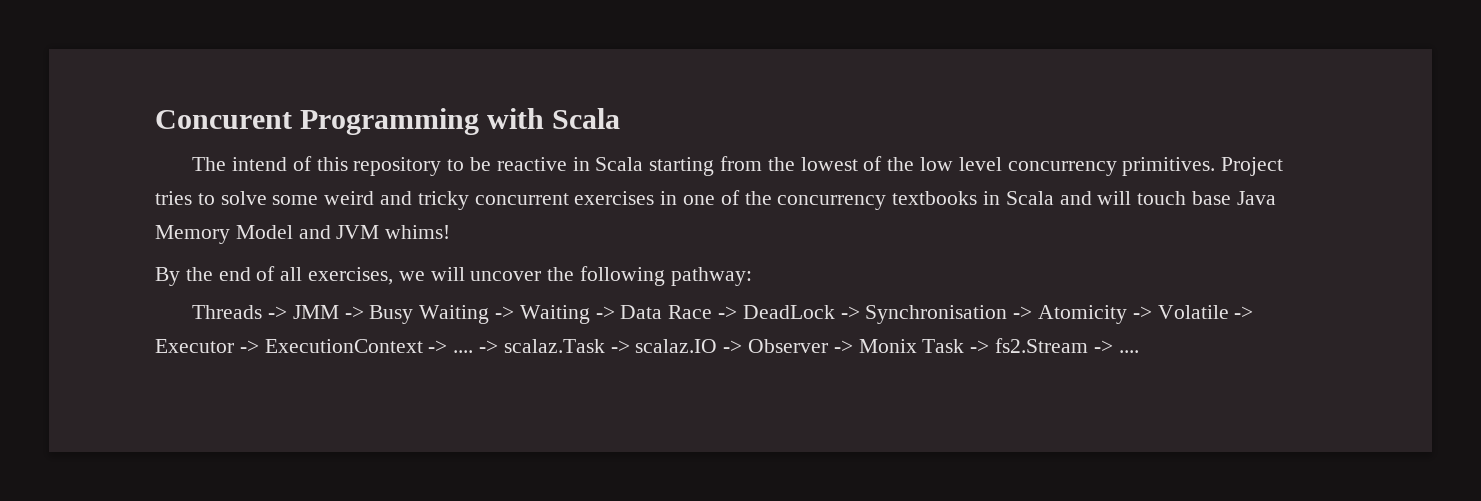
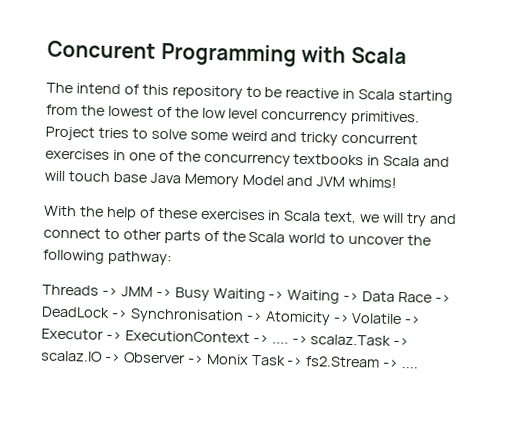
- By the end of all exercises, we will uncover the following pathway:
+ With the help of these exercises in Scala text, we will try and connect to other parts of the Scala world to uncover the following pathway:

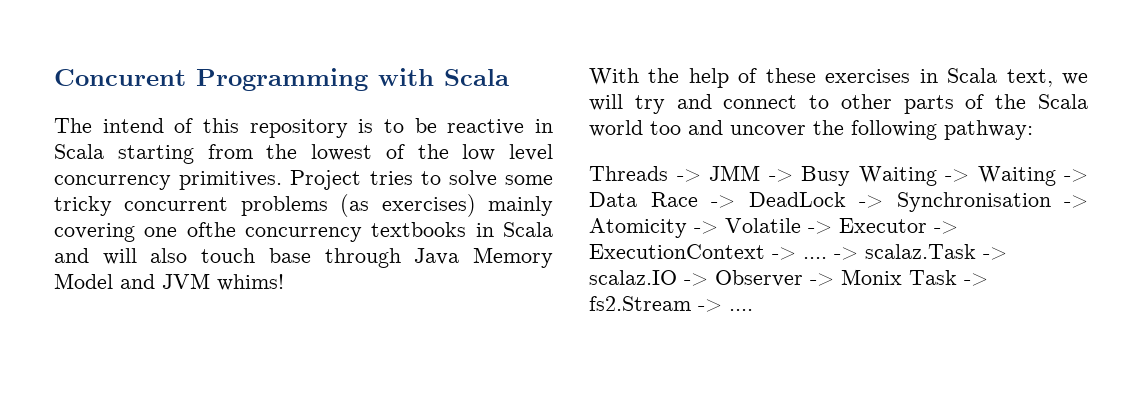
- The intend of this repository to be reactive in Scala starting from the lowest of the low level concurrency primitives.
+ The intend of this repository is to be reactive in Scala starting from the lowest of the low level concurrency primitives.
- Project tries to solve some weird and tricky concurrent exercises in one of the concurrency textbooks in Scala and will touch base Java Memory Model and JVM whims!
+ Project tries to solve some tricky concurrent problems (as exercises) mainly covering one ofthe concurrency textbooks in Scala and will also touch base through Java Memory Model and JVM whims!
- With the help of these exercises in Scala text, we will try and connect to other parts of the Scala world to uncover the following pathway:
+ With the help of these exercises in Scala text, we will try and connect to other parts of the Scala world too and uncover the following pathway:

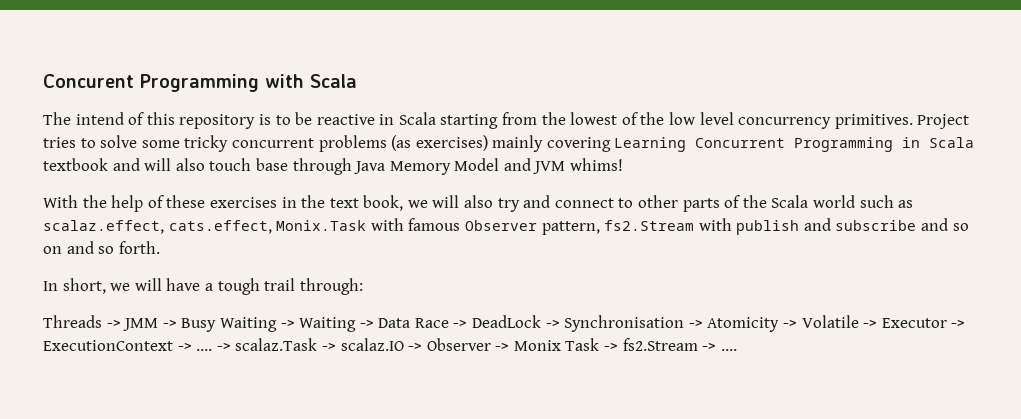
- Project tries to solve some tricky concurrent problems (as exercises) mainly covering one ofthe concurrency textbooks in Scala and will also touch base through Java Memory Model and JVM whims!
+ Project tries to solve some tricky concurrent problems (as exercises) mainly covering Learning Concurrent Programming in Scala textbook and will also touch base through Java Memory Model and JVM whims!
- With the help of these exercises in Scala text, we will try and connect to other parts of the Scala world too and uncover the following pathway:
+ With the help of these exercises in the text book, we will also try and connect to other parts of the Scala world such as scalaz.effect, cats.effect, Monix.Task with famous Observer pattern, fs2.Stream with publish and subscribe and so on and so forth.
+ In short, we will have a tough trail through:

